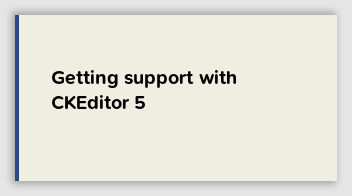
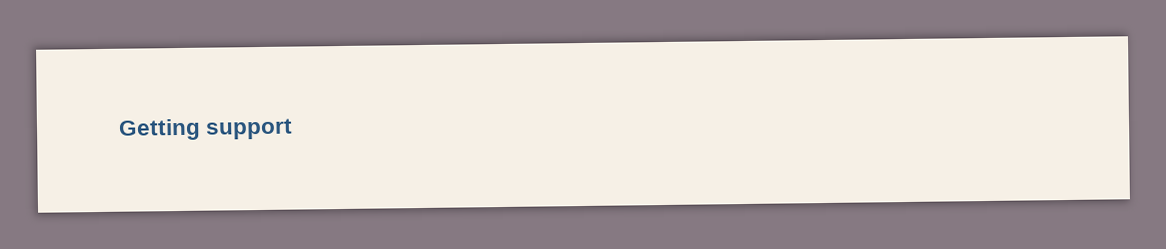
- Getting support with CKEditor 5
+ Getting support

